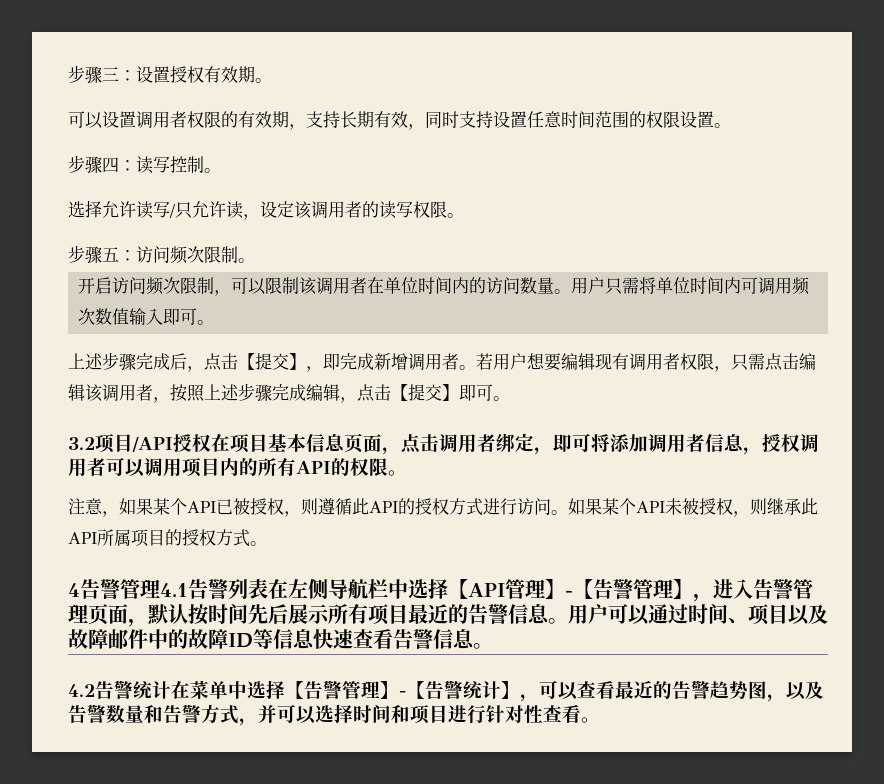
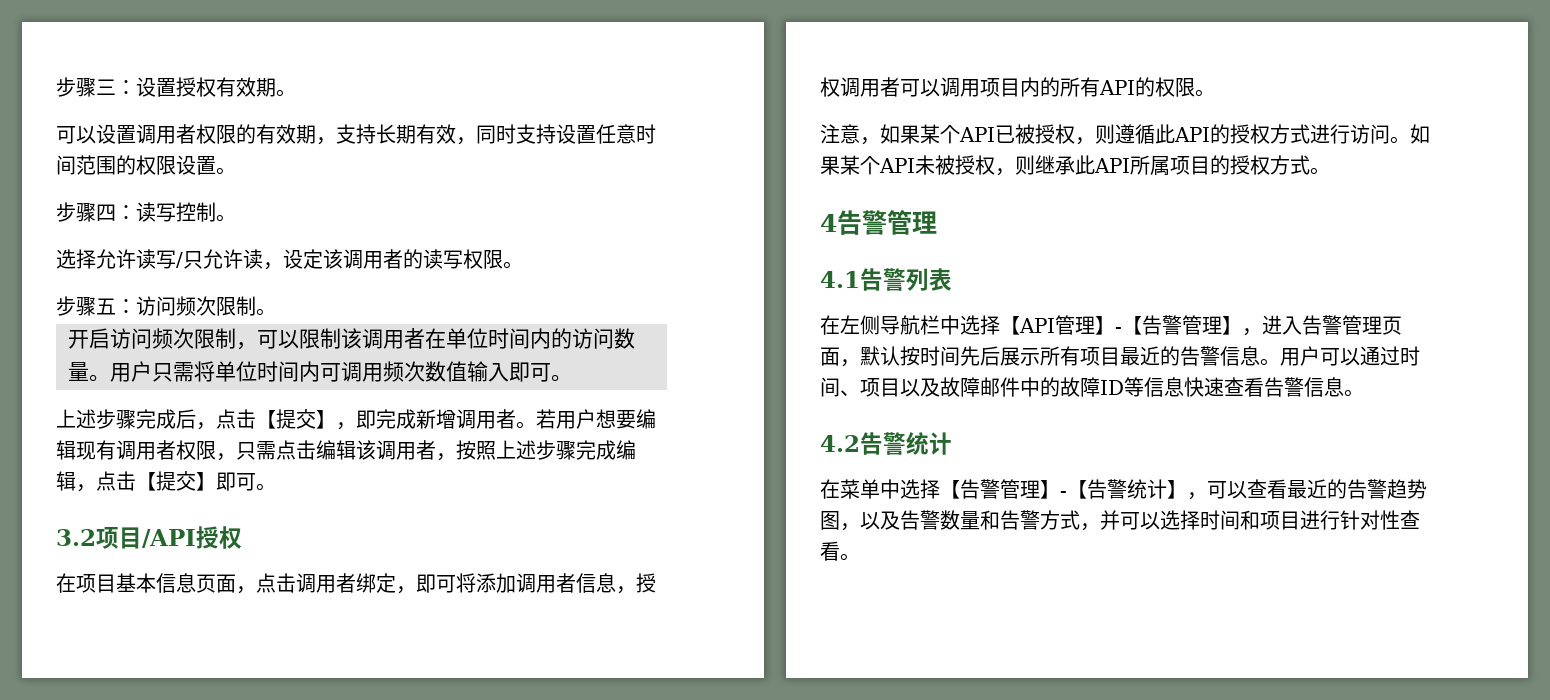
- 3.2项目/API授权在项目基本信息页面，点击调用者绑定，即可将添加调用者信息，授权调用者可以调用项目内的所有API的权限。
+ 3.2项目/API授权
+ 在项目基本信息页面，点击调用者绑定，即可将添加调用者信息，授权调用者可以调用项目内的所有API的权限。
- 4告警管理4.1告警列表在左侧导航栏中选择【API管理】-【告警管理】，进入告警管理页面，默认按时间先后展示所有项目最近的告警信息。
+ 4告警管理
+ 4.1告警列表
+ 在左侧导航栏中选择【API管理】-【告警管理】，进入告警管理页面，默认按时间先后展示所有项目最近的告警信息。
- 4.2告警统计在菜单中选择【告警管理】-【告警统计】，可以查看最近的告警趋势图，以及告警数量和告警方式，并可以选择时间和项目进行针对性查看。
+ 4.2告警统计
+ 在菜单中选择【告警管理】-【告警统计】，可以查看最近的告警趋势图，以及告警数量和告警方式，并可以选择时间和项目进行针对性查看。

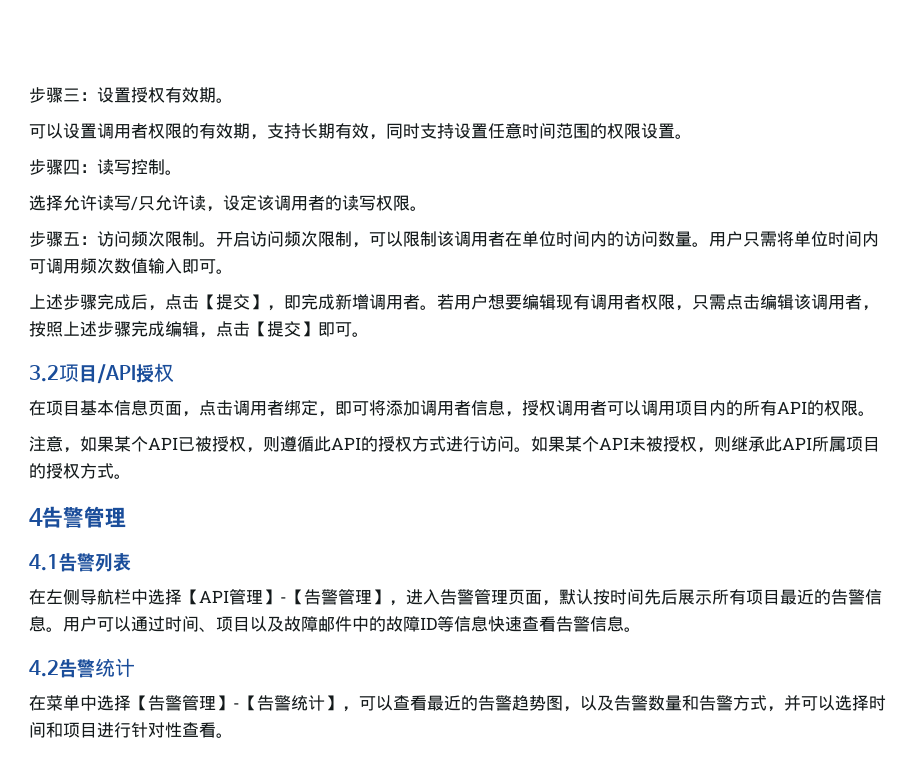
- 步骤五：访问频次限制。
- 开启访问频次限制，可以限制该调用者在单位时间内的访问数量。
+ 步骤五：访问频次限制。开启访问频次限制，可以限制该调用者在单位时间内的访问数量。

